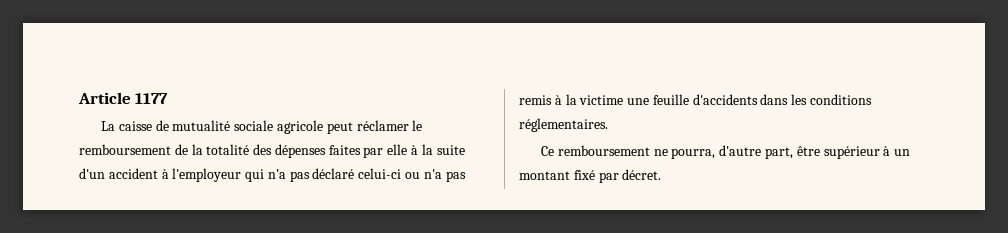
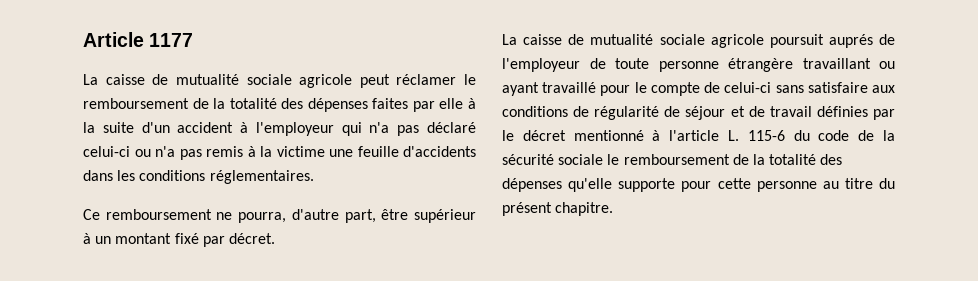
+ La caisse de mutualité sociale agricole poursuit auprés de l'employeur de toute personne étrangère travaillant ou ayant travaillé pour le compte de celui-ci sans satisfaire aux conditions de régularité de séjour et de travail définies par le décret mentionné à l'article L. 115-6 du code de la sécurité sociale le remboursement de la totalité des dépenses qu'elle supporte pour cette personne au titre du présent chapitre.

